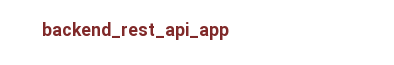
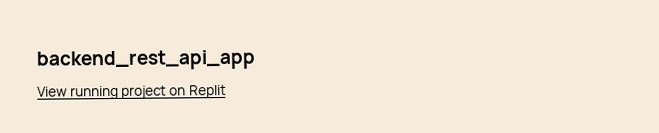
+ View running project on Replit

